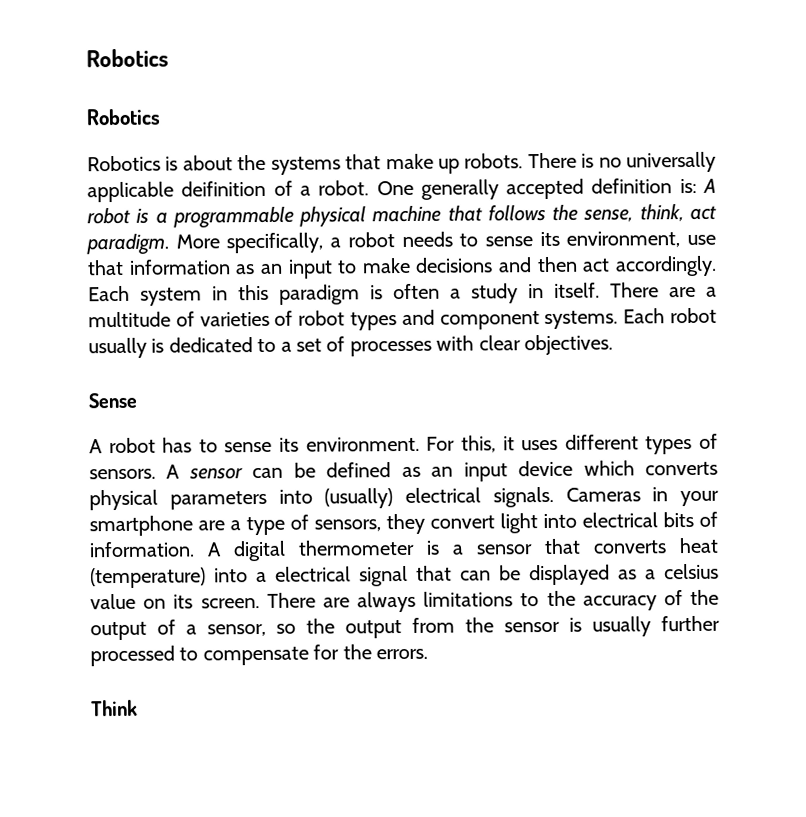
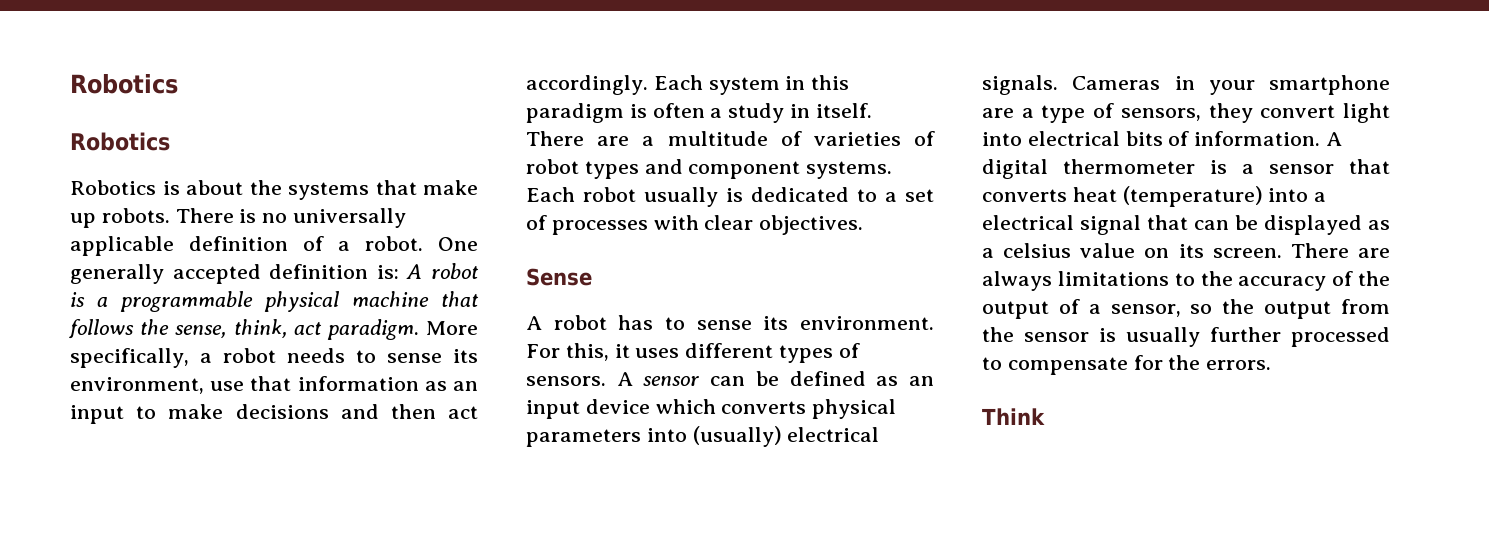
- There is no universally applicable deifinition of a robot.
+ There is no universally applicable definition of a robot.

